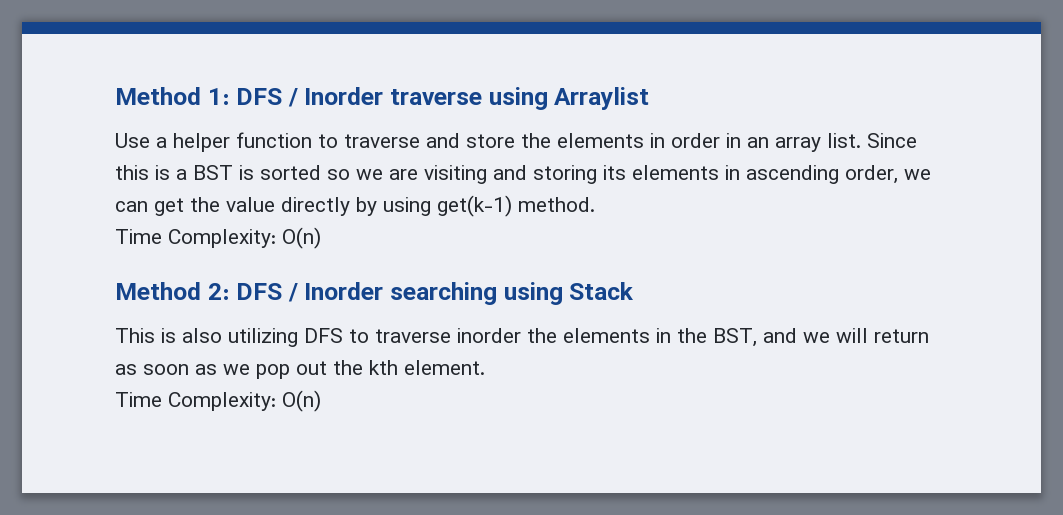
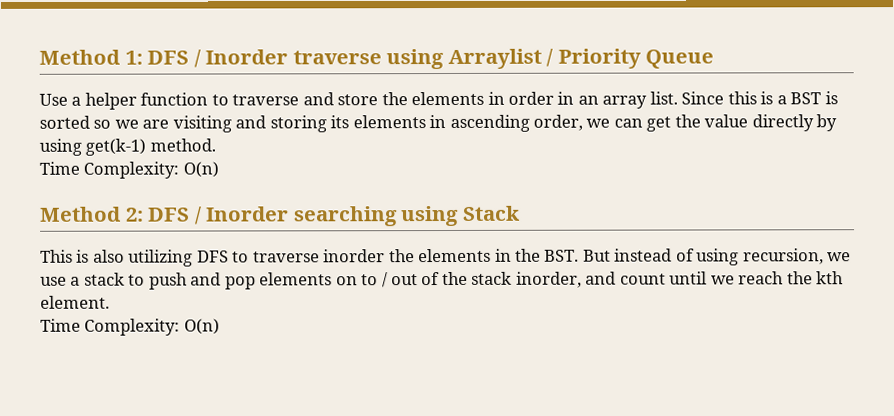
- Method 1: DFS / Inorder traverse using Arraylist
+ Method 1: DFS / Inorder traverse using Arraylist / Priority Queue
- This is also utilizing DFS to traverse inorder the elements in the BST, and we will return as soon as we pop out the kth element.
+ This is also utilizing DFS to traverse inorder the elements in the BST. But instead of using recursion, we use a stack to push and pop elements on to / out of the stack inorder, and count until we reach the kth element.

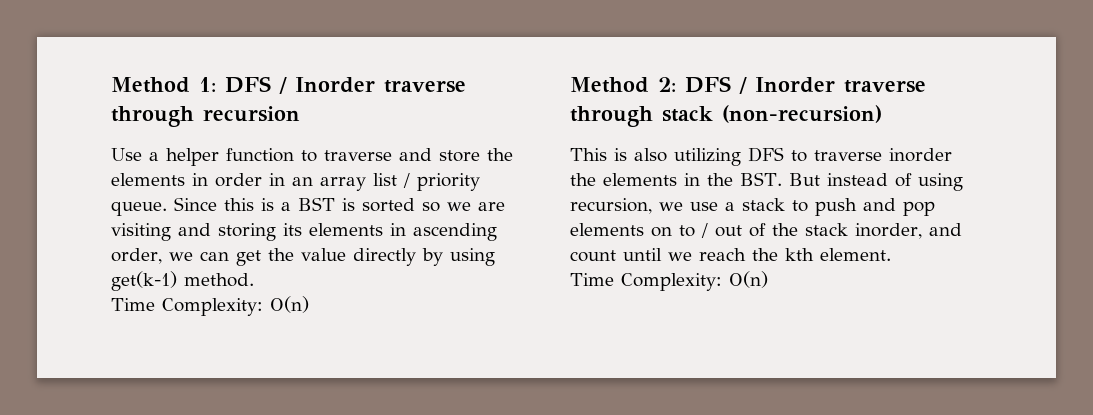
- Method 1: DFS / Inorder traverse using Arraylist / Priority Queue
+ Method 1: DFS / Inorder traverse through recursion
- Use a helper function to traverse and store the elements in order in an array list.
+ Use a helper function to traverse and store the elements in order in an array list / priority queue.
- Method 2: DFS / Inorder searching using Stack
+ Method 2: DFS / Inorder traverse through stack (non-recursion)

